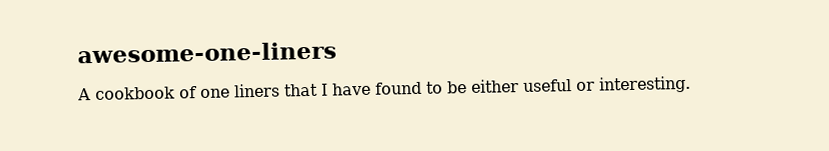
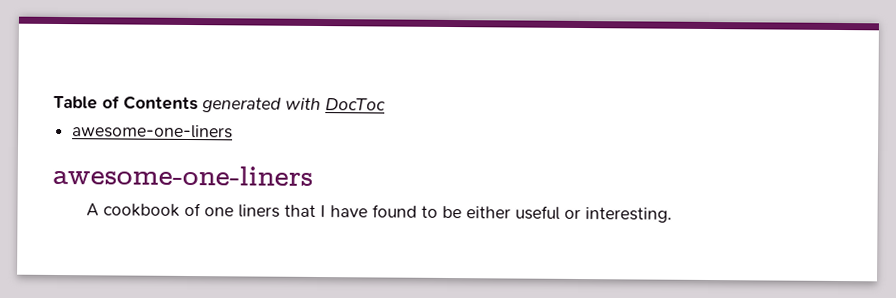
+ Table of Contents generated with DocToc
+ awesome-one-liners

